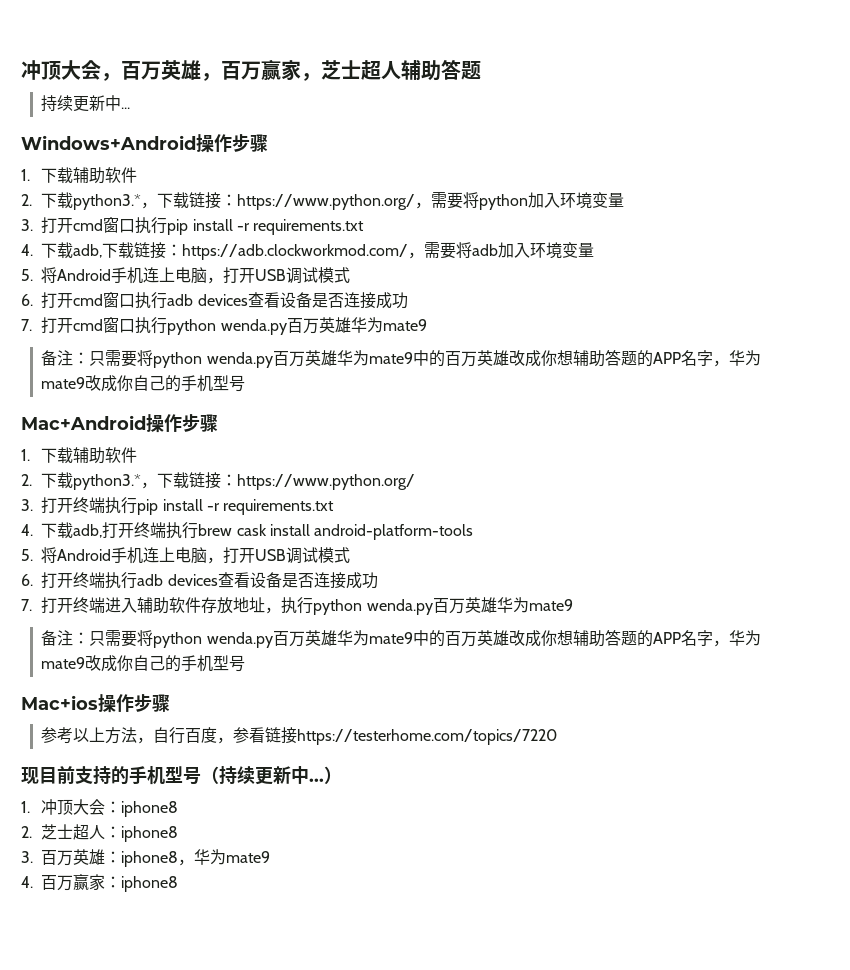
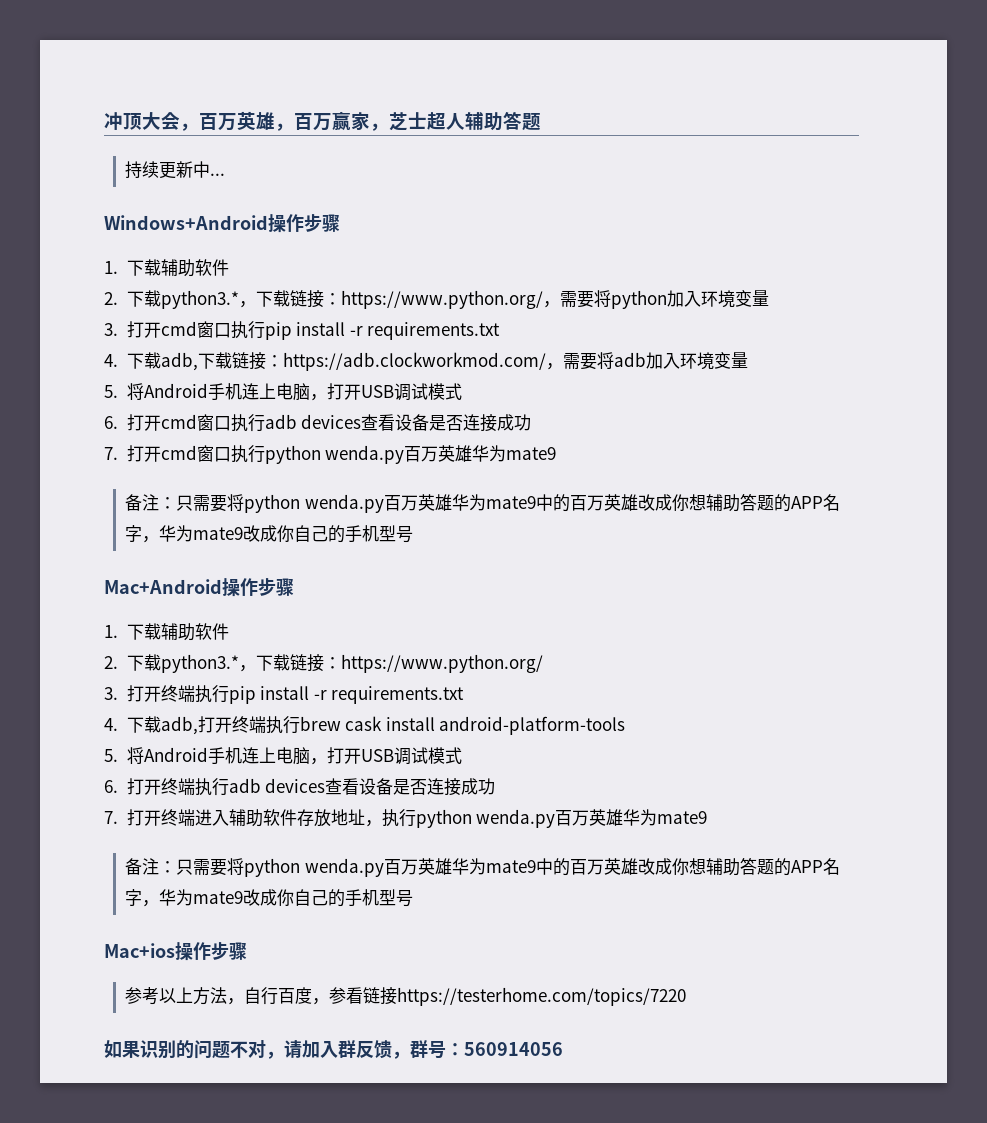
- 现目前支持的手机型号（持续更新中...）
- 1.冲顶大会：iphone8
- 2.芝士超人：iphone8
- 3.百万英雄：iphone8，华为mate9
- 4.百万赢家：iphone8
+ 如果识别的问题不对，请加入群反馈，群号：560914056

